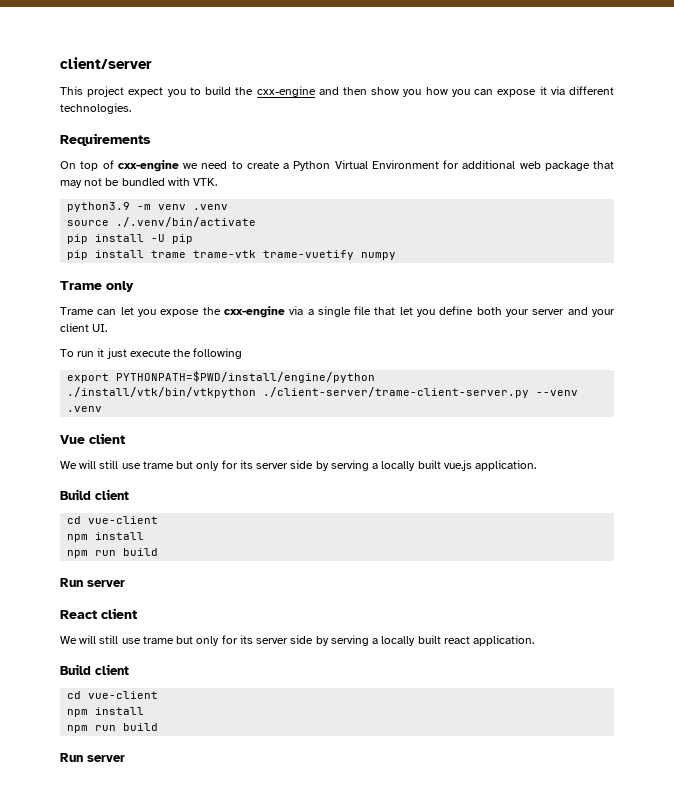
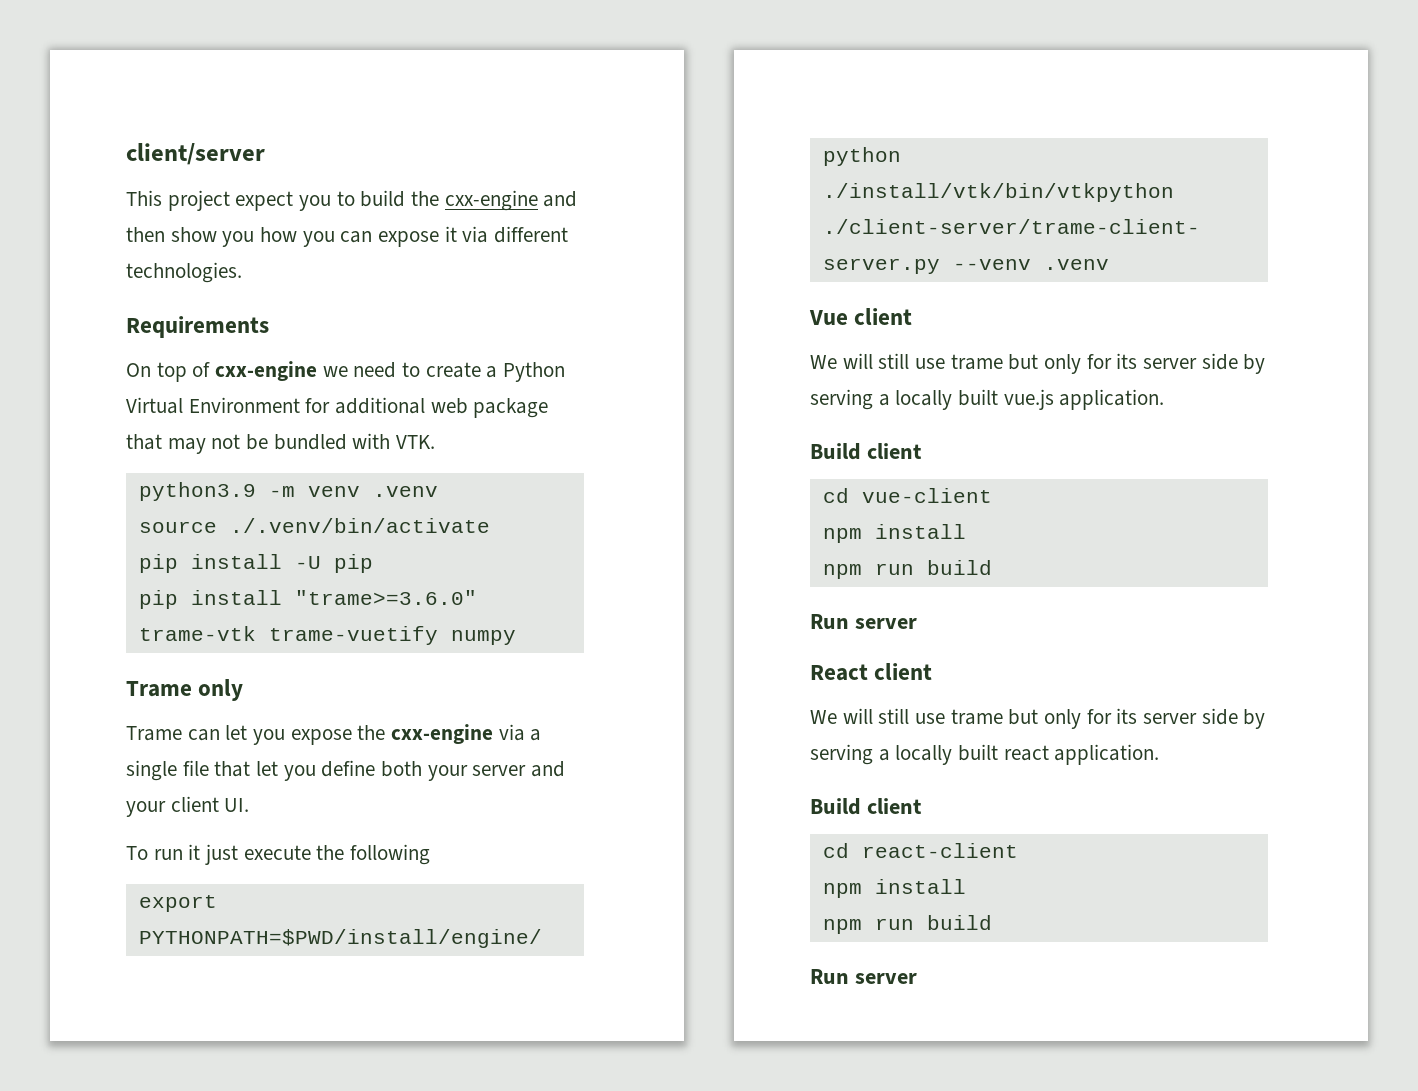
- pip install trame trame-vtk trame-vuetify numpy
+ pip install "trame>=3.6.0" trame-vtk trame-vuetify numpy
  We will still use trame but only for its server side by serving a locally built react application.
  Build client
- cd vue-client
+ cd react-client

